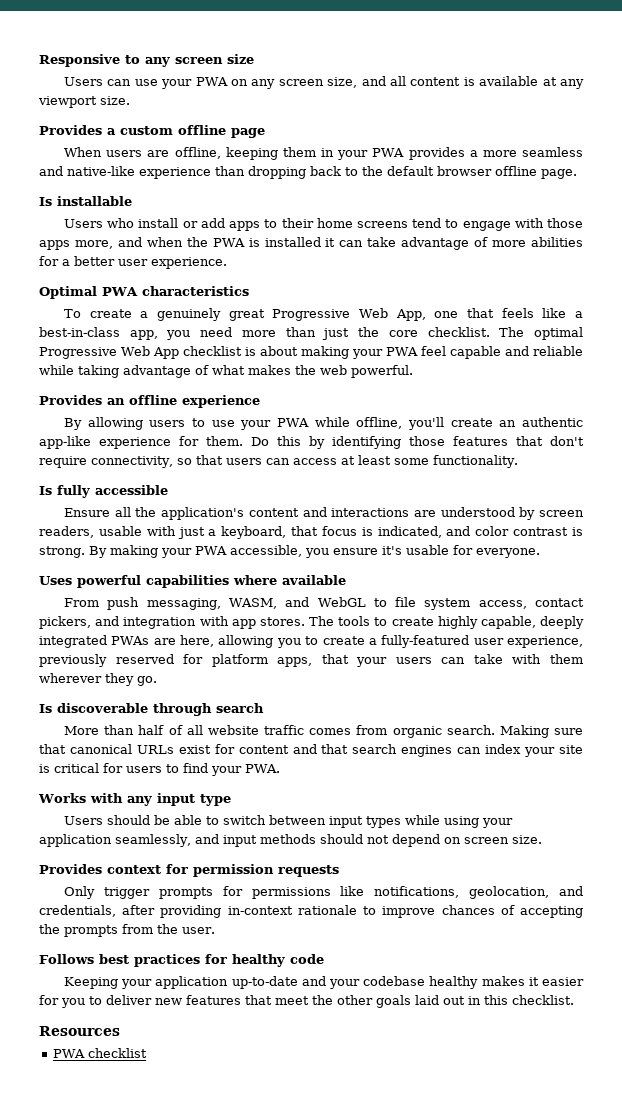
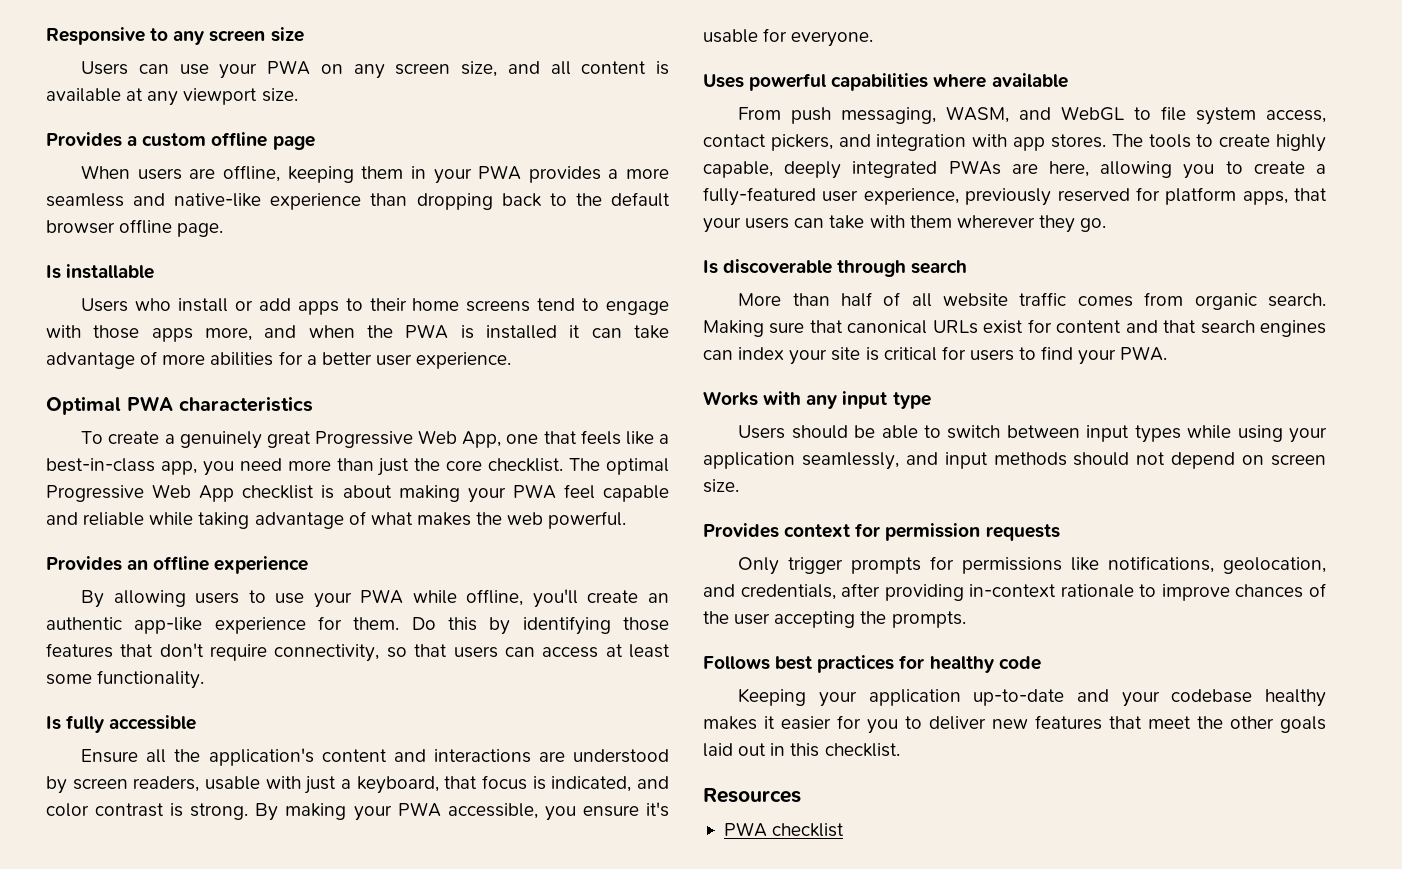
- Only trigger prompts for permissions like notifications, geolocation, and credentials, after providing in-context rationale to improve chances of accepting the prompts from the user.
+ Only trigger prompts for permissions like notifications, geolocation, and credentials, after providing in-context rationale to improve chances of the user accepting the prompts.

